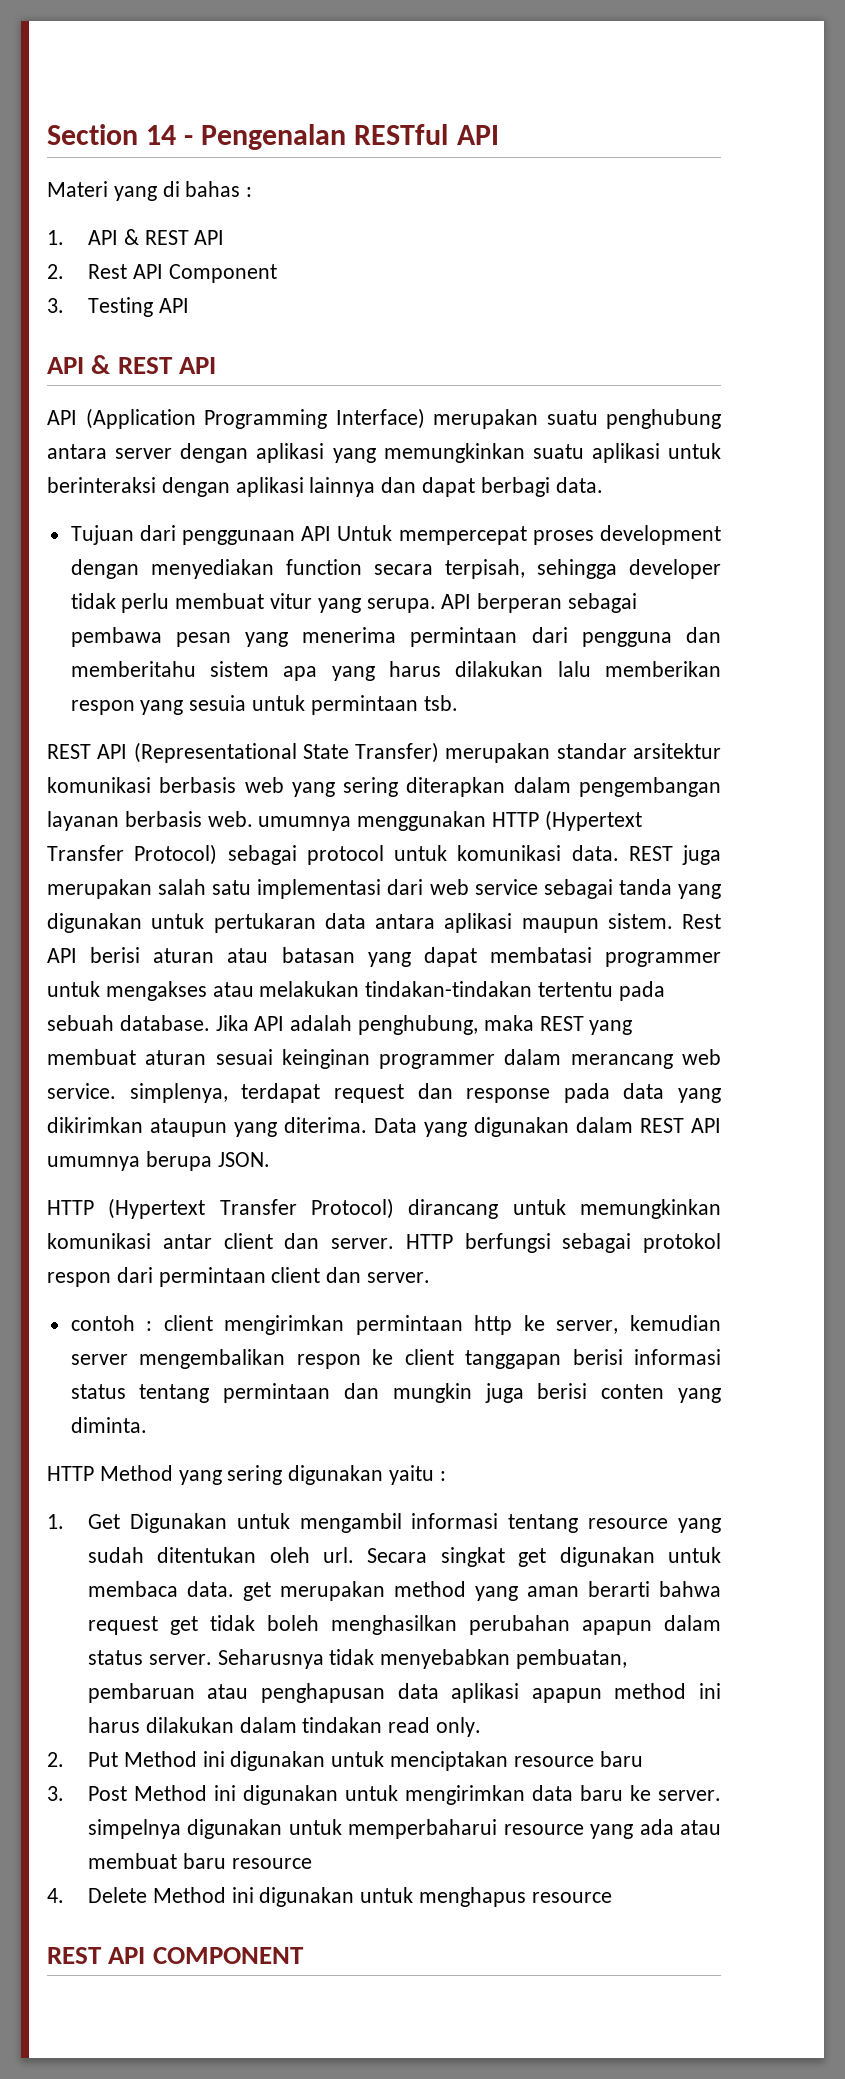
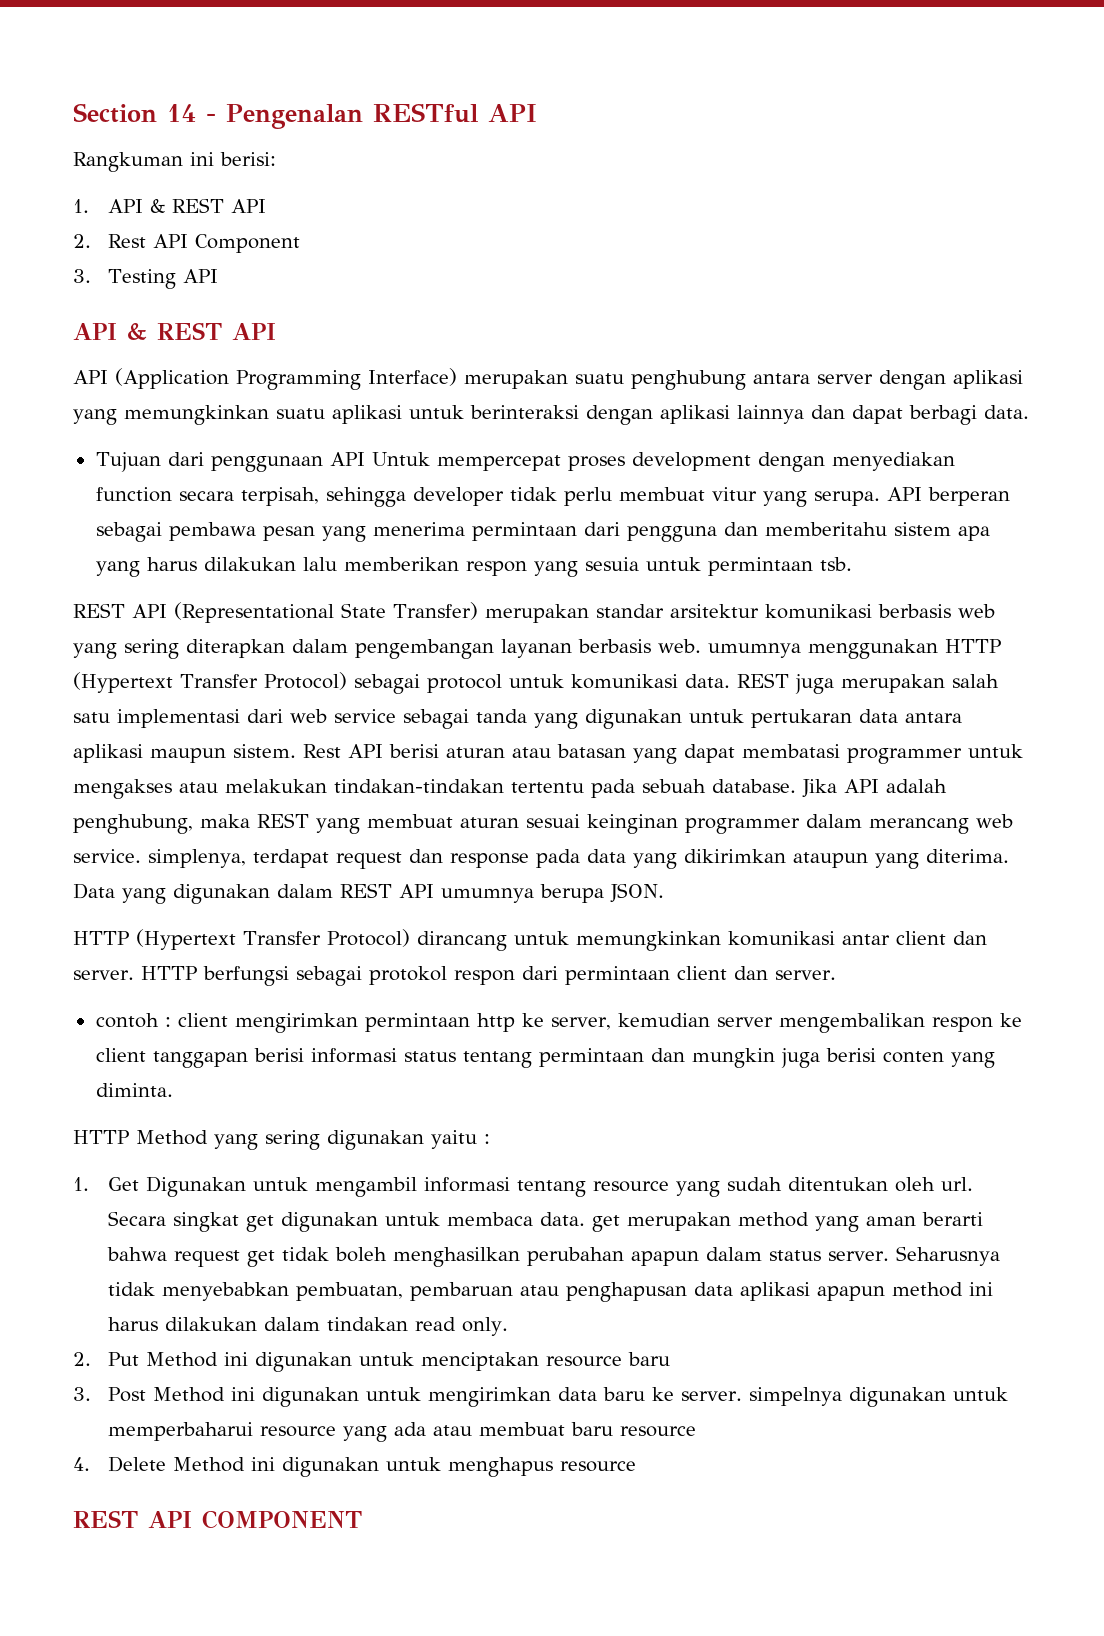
- Materi yang di bahas :
+ Rangkuman ini berisi:

